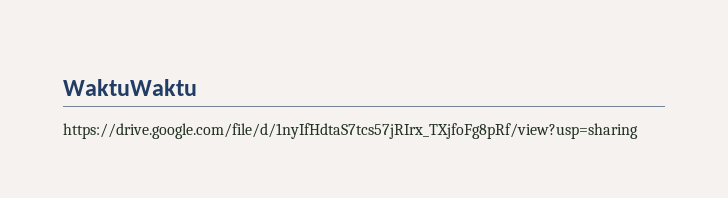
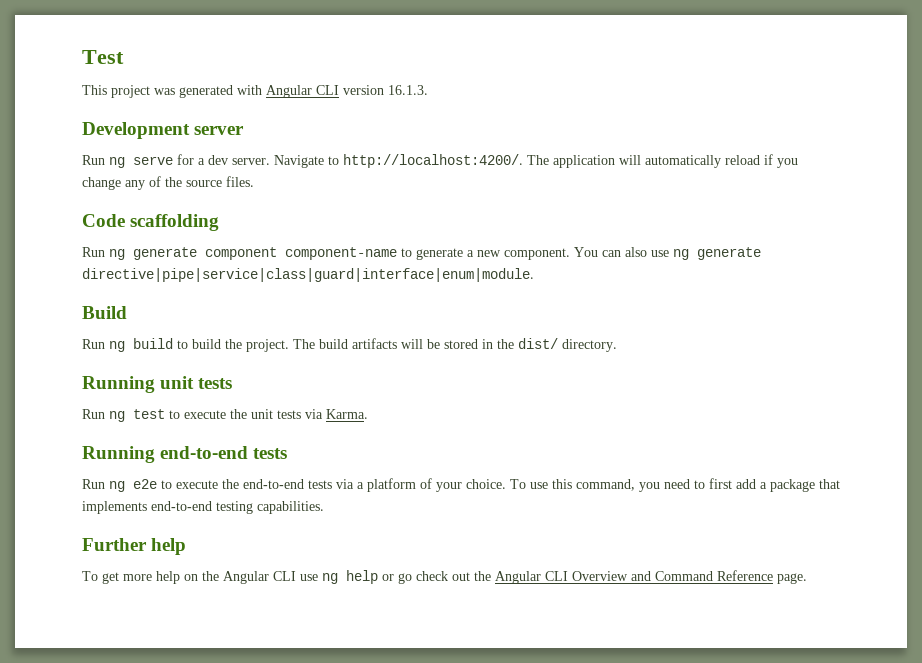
- WaktuWaktu
- https://drive.google.com/file/d/1nyIfHdtaS7tcs57jRIrx_TXjfoFg8pRf/view?usp=sharing
+ Test
+ This project was generated with Angular CLI version 16.1.3.
+ Development server
+ Run ng serve for a dev server. Navigate to http://localhost:4200/. The application will automatically reload if you change any of the source files.
+ Code scaffolding
+ Run ng generate component component-name to generate a new component. You can also use ng generate directive|pipe|service|class|guard|interface|enum|module.
+ Build
+ Run ng build to build the project. The build artifacts will be stored in the dist/ directory.
+ Running unit tests
+ Run ng test to execute the unit tests via Karma.
+ Running end-to-end tests
+ Run ng e2e to execute the end-to-end tests via a platform of your choice. To use this command, you need to first add a package that implements end-to-end testing capabilities.
+ Further help
+ To get more help on the Angular CLI use ng help or go check out the Angular CLI Overview and Command Reference page.

